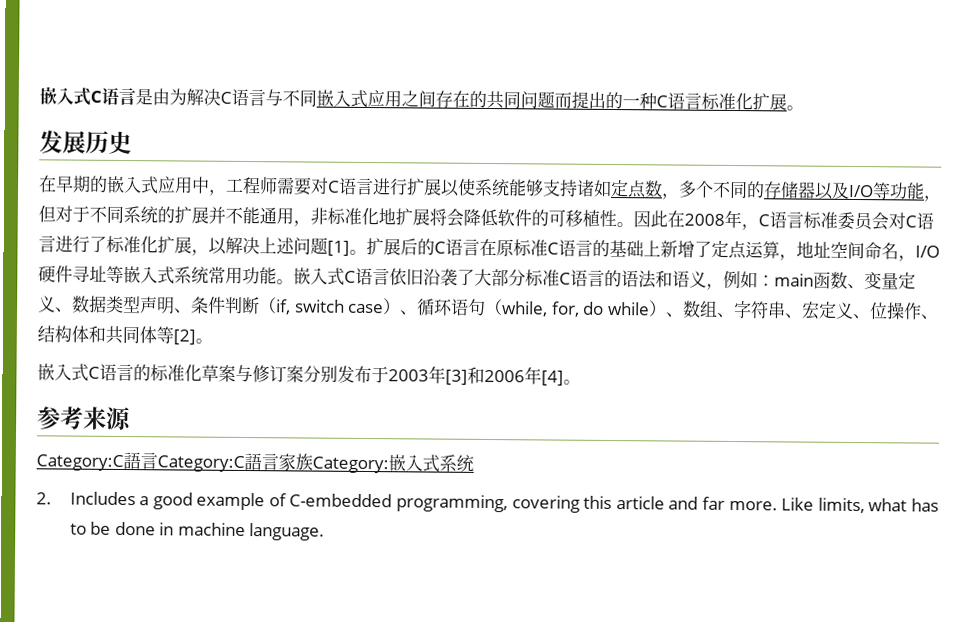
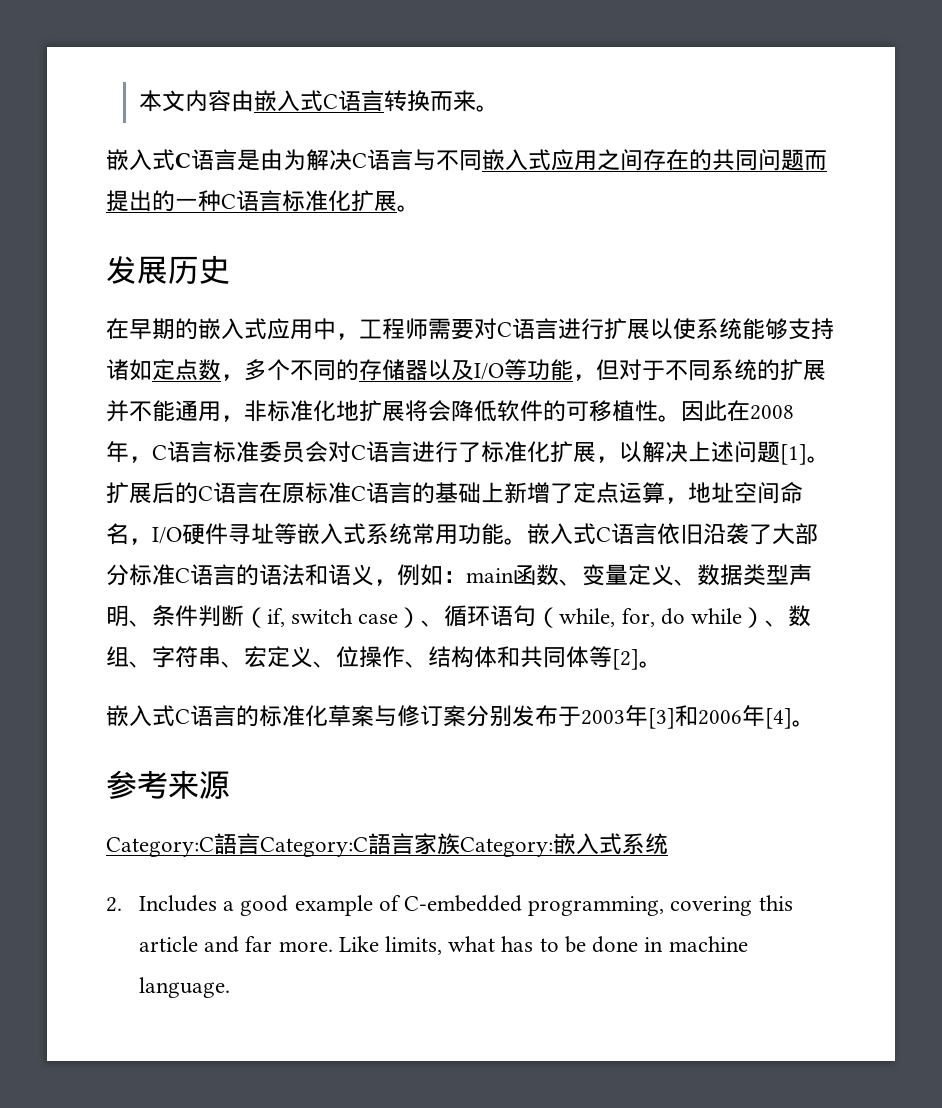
+ 本文内容由嵌入式C语言转换而来。

